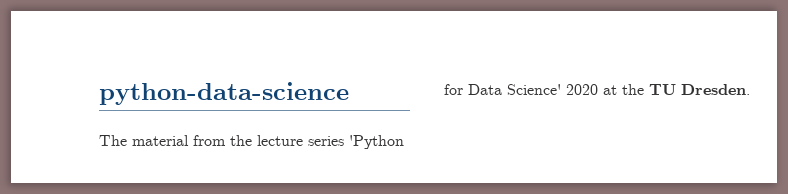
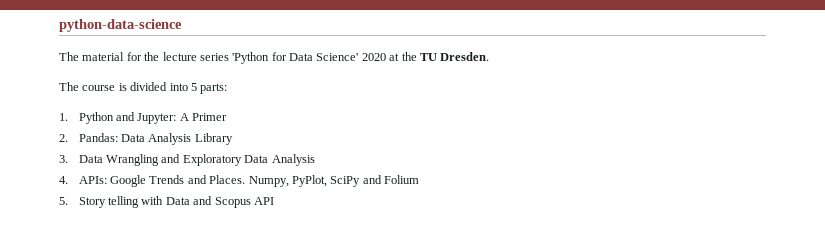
- The material from the lecture series 'Python for Data Science' 2020 at the TU Dresden.
+ The material for the lecture series 'Python for Data Science' 2020 at the TU Dresden.
+ The course is divided into 5 parts:
+ 1. Python and Jupyter: A Primer
+ 2. Pandas: Data Analysis Library
+ 3. Data Wrangling and Exploratory Data Analysis
+ 4. APIs: Google Trends and Places. Numpy, PyPlot, SciPy and Folium
+ 5. Story telling with Data and Scopus API

